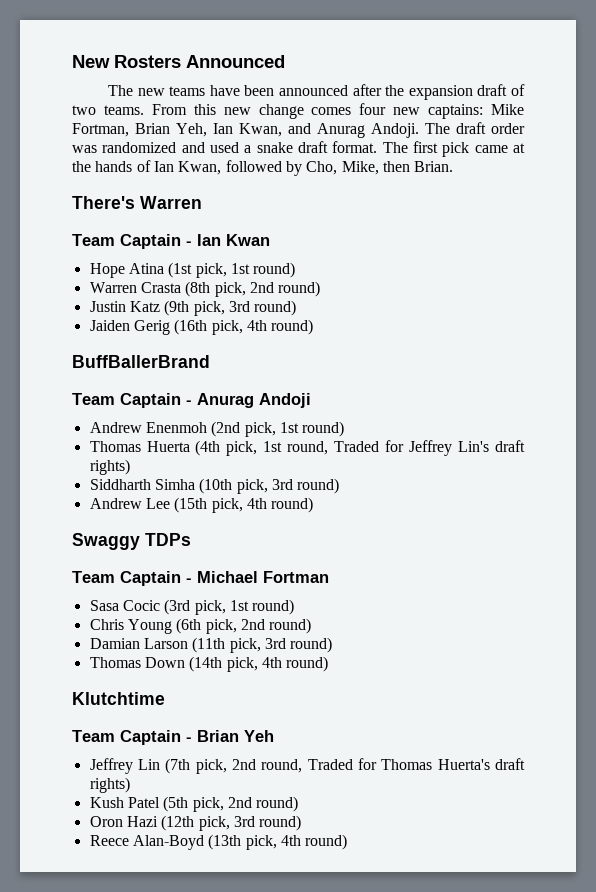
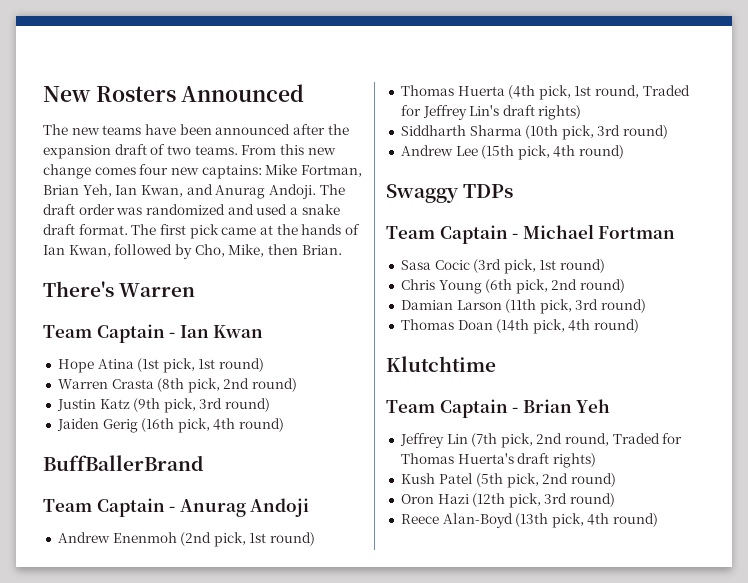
- Siddharth Simha (10th pick, 3rd round)
+ Siddharth Sharma (10th pick, 3rd round)
- Thomas Down (14th pick, 4th round)
+ Thomas Doan (14th pick, 4th round)

